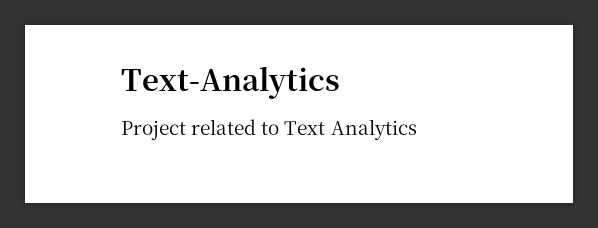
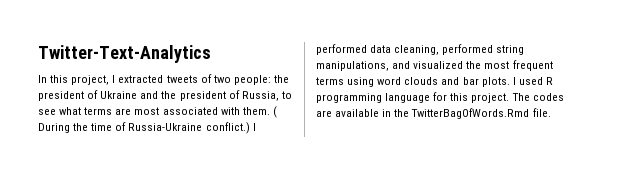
- Text-Analytics
- Project related to Text Analytics
+ Twitter-Text-Analytics
+ In this project, I extracted tweets of two people: the president of Ukraine and the president of Russia, to see what terms are most associated with them. ( During the time of Russia-Ukraine conflict.) I performed data cleaning, performed string manipulations, and visualized the most frequent terms using word clouds and bar plots. I used R programming language for this project. The codes are available in the TwitterBagOfWords.Rmd file.

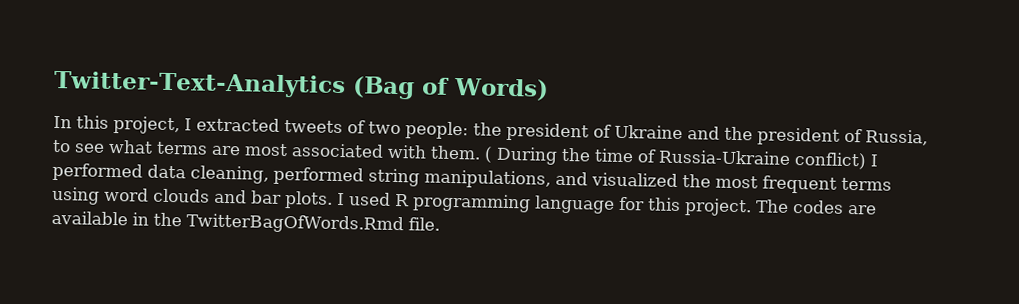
- Twitter-Text-Analytics
+ Twitter-Text-Analytics (Bag of Words)
- ( During the time of Russia-Ukraine conflict.) I performed data cleaning, performed string manipulations, and visualized the most frequent terms using word clouds and bar plots.
+ ( During the time of Russia-Ukraine conflict) I performed data cleaning, performed string manipulations, and visualized the most frequent terms using word clouds and bar plots.

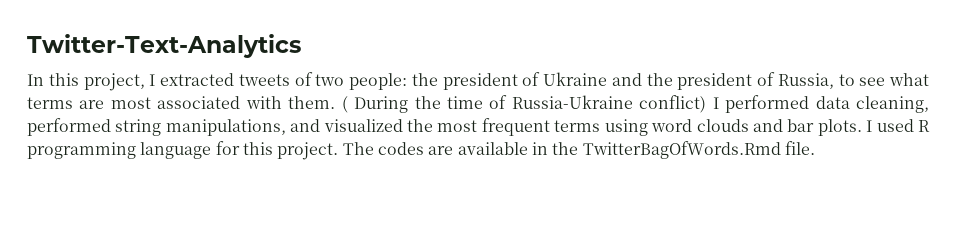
- Twitter-Text-Analytics (Bag of Words)
+ Twitter-Text-Analytics

